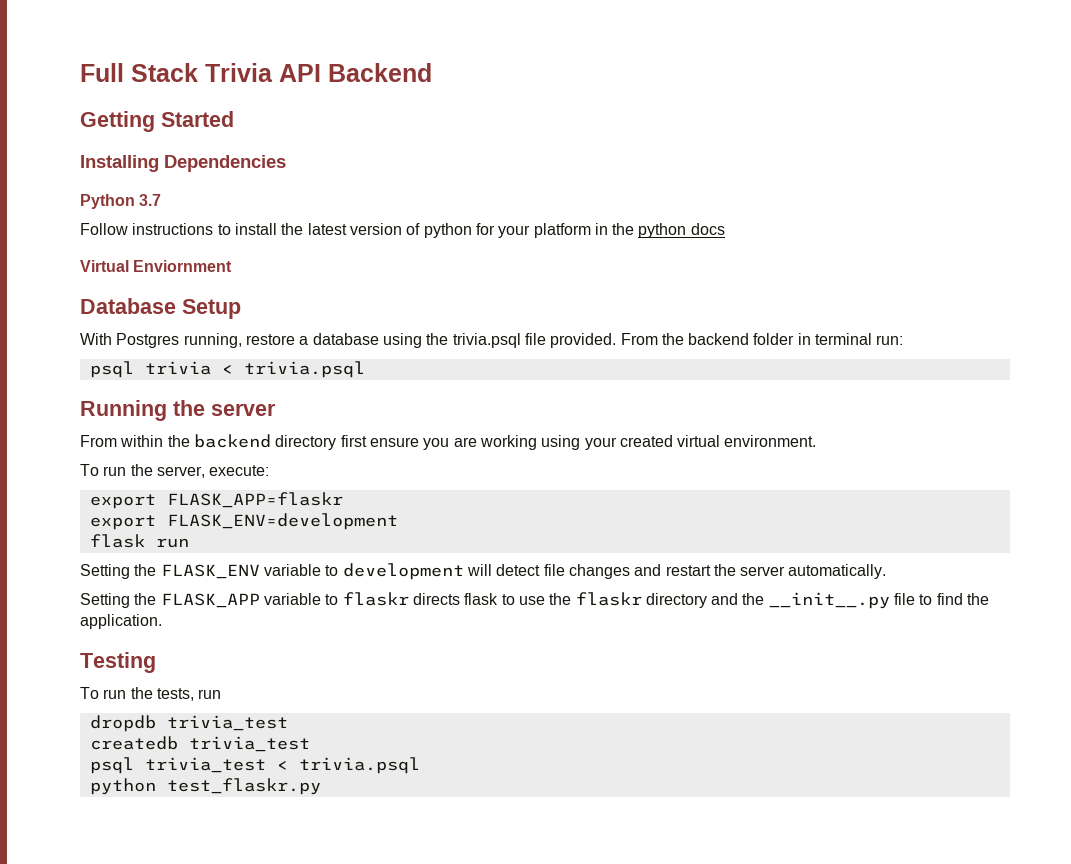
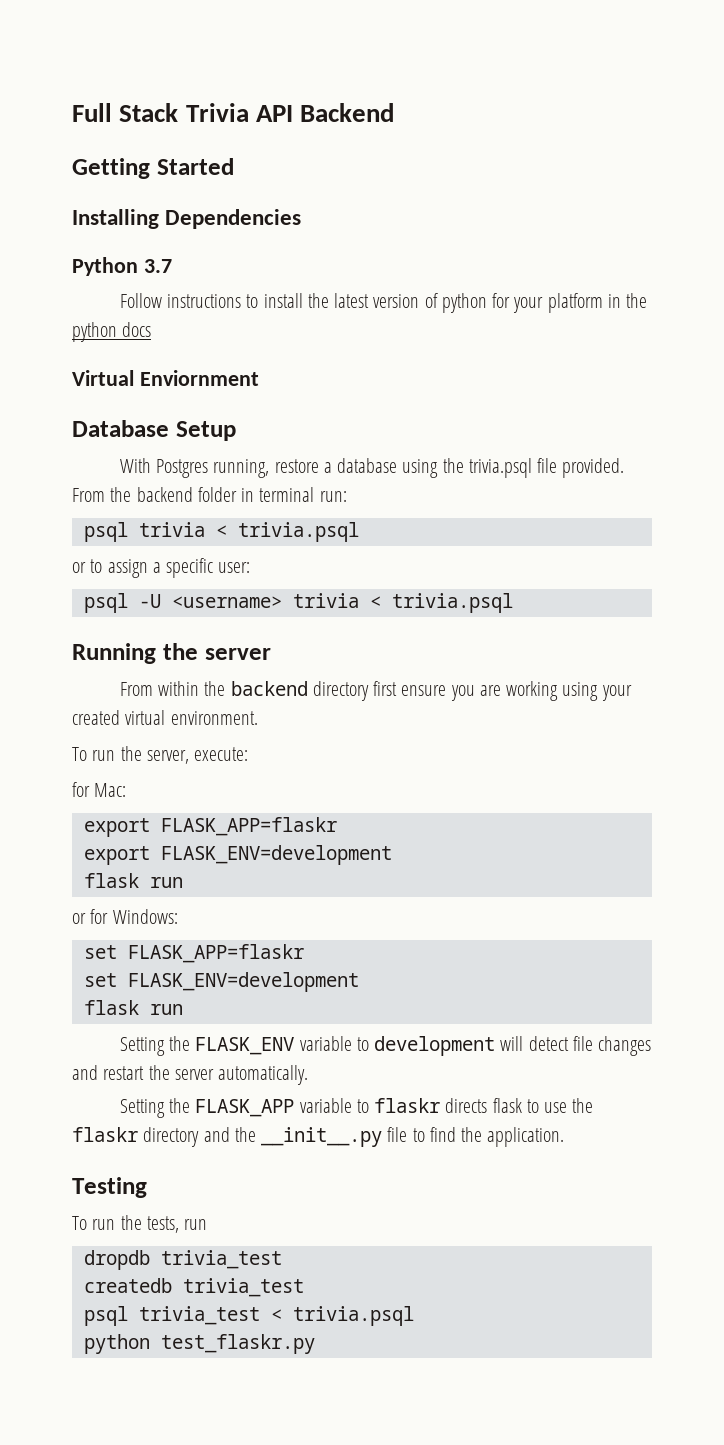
+ or to assign a specific user:
+ psql -U <username> trivia < trivia.psql
+ for Mac:
+ or for Windows:
+ set FLASK_APP=flaskr
+ set FLASK_ENV=development
+ flask run

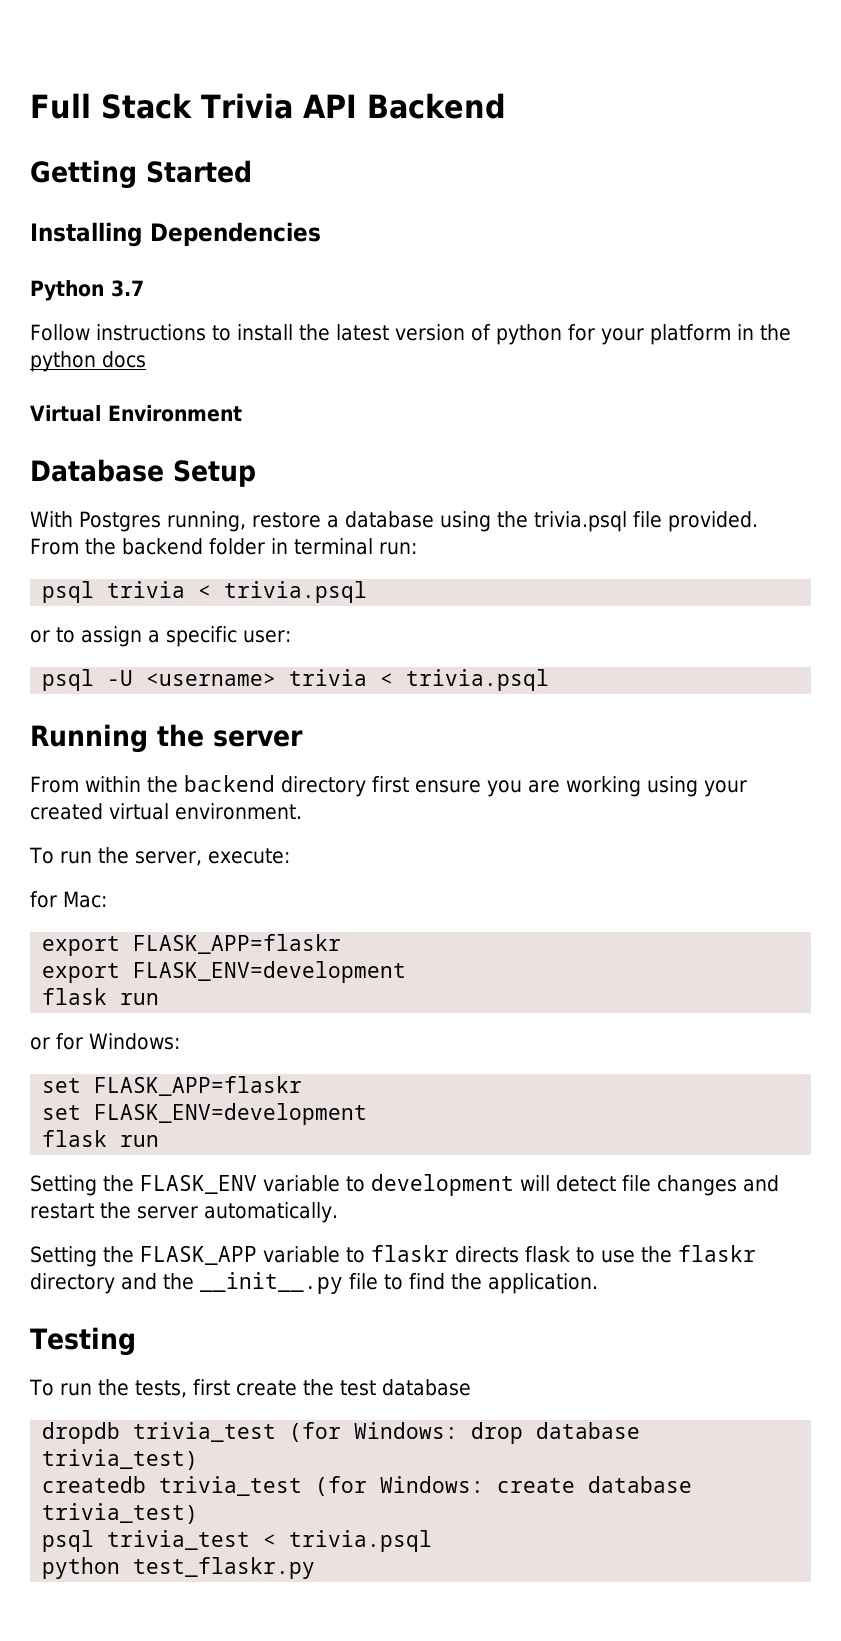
- Virtual Enviornment
+ Virtual Environment
- To run the tests, run
- dropdb trivia_test
- createdb trivia_test
+ To run the tests, first create the test database
+ dropdb trivia_test (for Windows: drop database trivia_test)
+ createdb trivia_test (for Windows: create database trivia_test)

